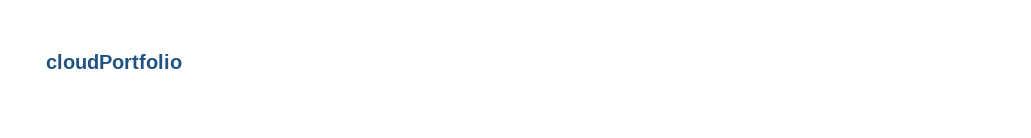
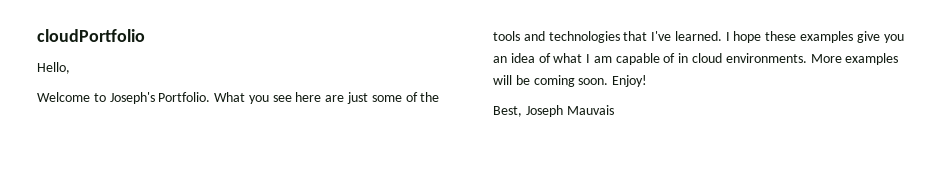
+ Hello,
+ Welcome to Joseph's Portfolio. What you see here are just some of the tools and technologies that I've learned. I hope these examples give you an idea of what I am capable of in cloud environments. More examples will be coming soon. Enjoy!
+ Best, Joseph Mauvais

